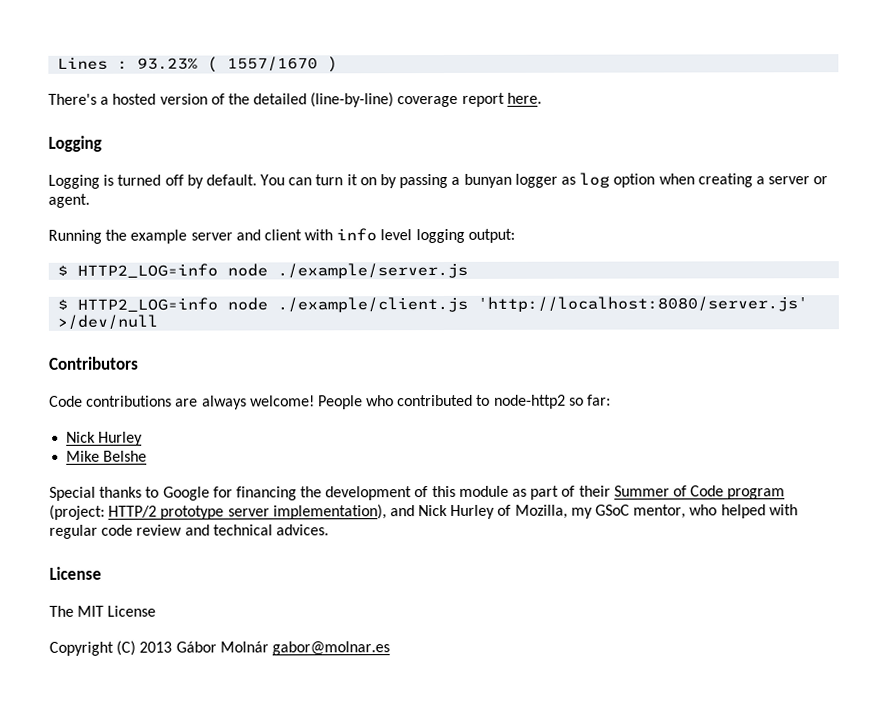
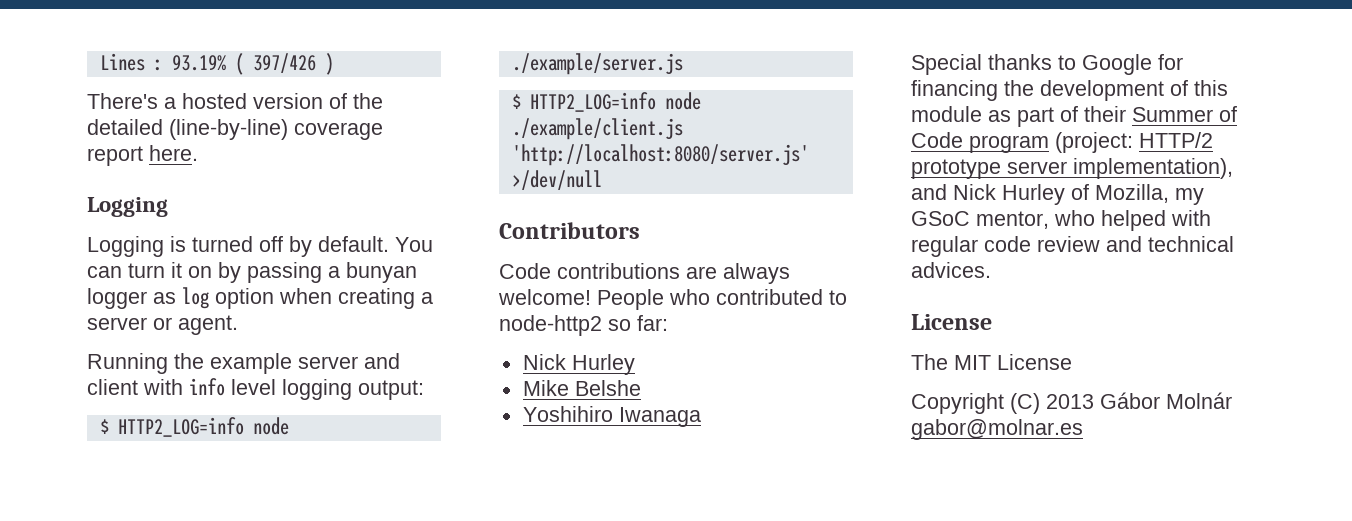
- Lines : 93.23% ( 1557/1670 )
+ Lines : 93.19% ( 397/426 )
+ Yoshihiro Iwanaga

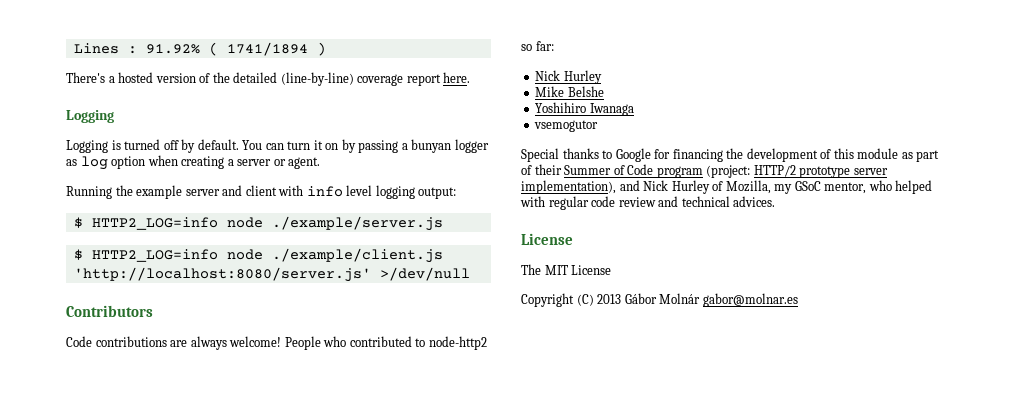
- Lines : 93.19% ( 397/426 )
+ Lines : 91.92% ( 1741/1894 )
+ vsemogutor

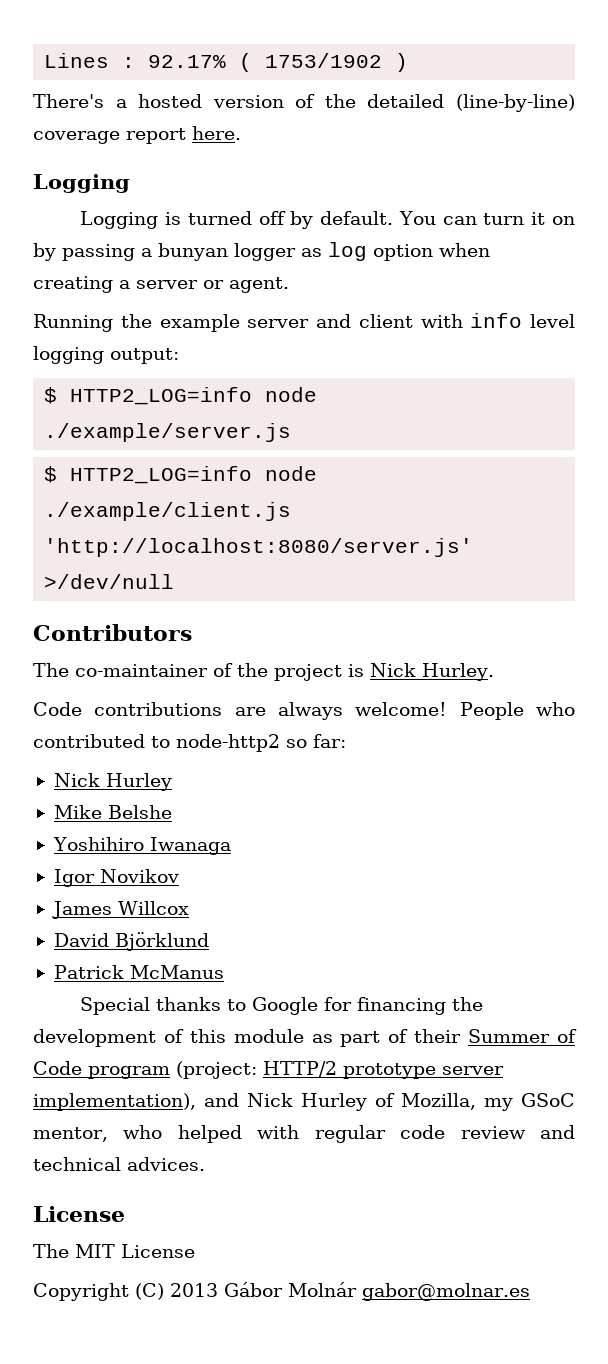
- Lines : 91.92% ( 1741/1894 )
+ Lines : 92.17% ( 1753/1902 )
+ The co-maintainer of the project is Nick Hurley.
- vsemogutor
+ Igor Novikov
+ James Willcox
+ David Björklund
+ Patrick McManus

